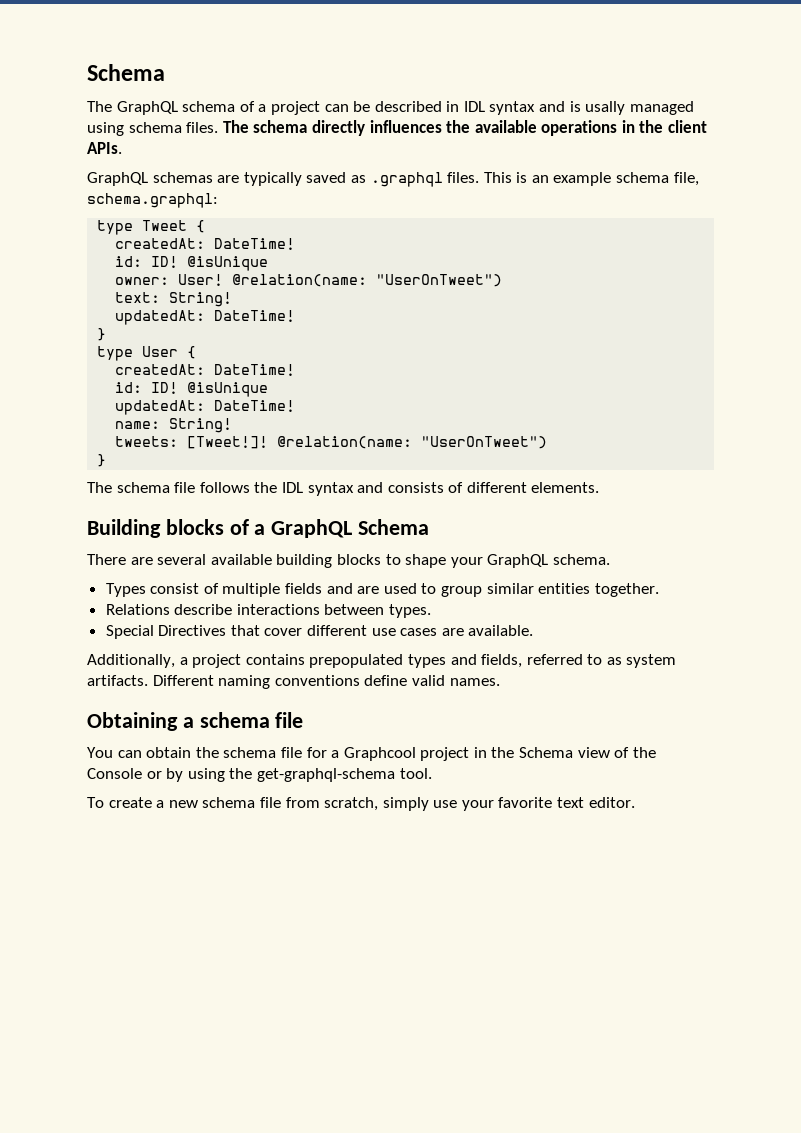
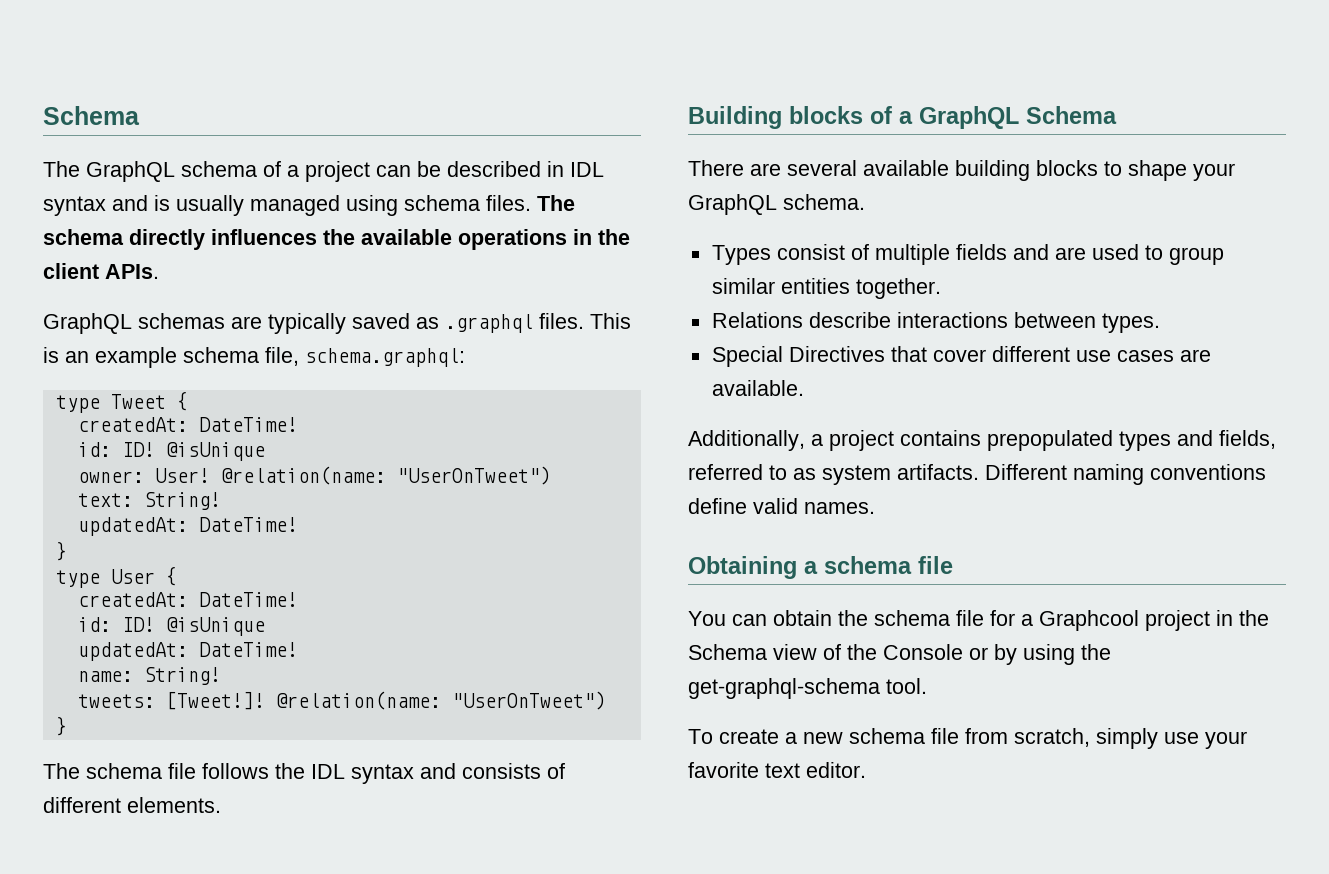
- The GraphQL schema of a project can be described in IDL syntax and is usally managed using schema files.
+ The GraphQL schema of a project can be described in IDL syntax and is usually managed using schema files.

